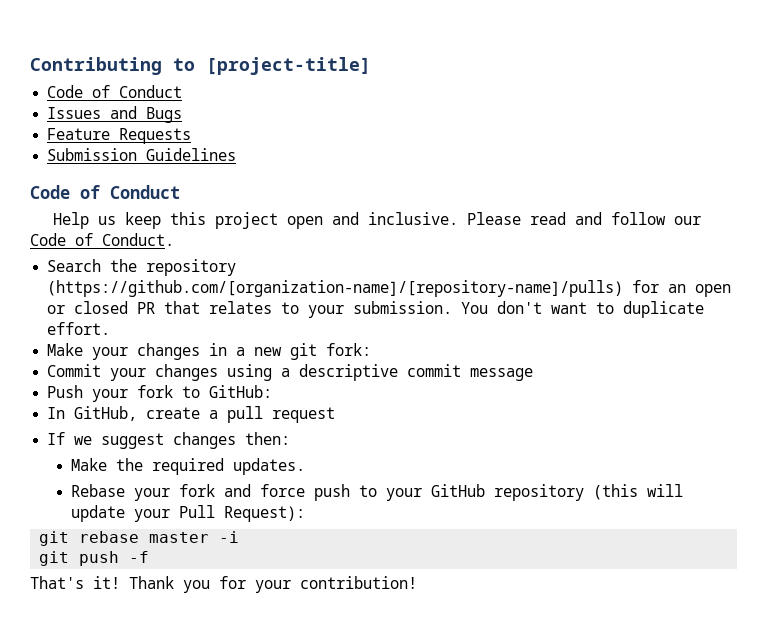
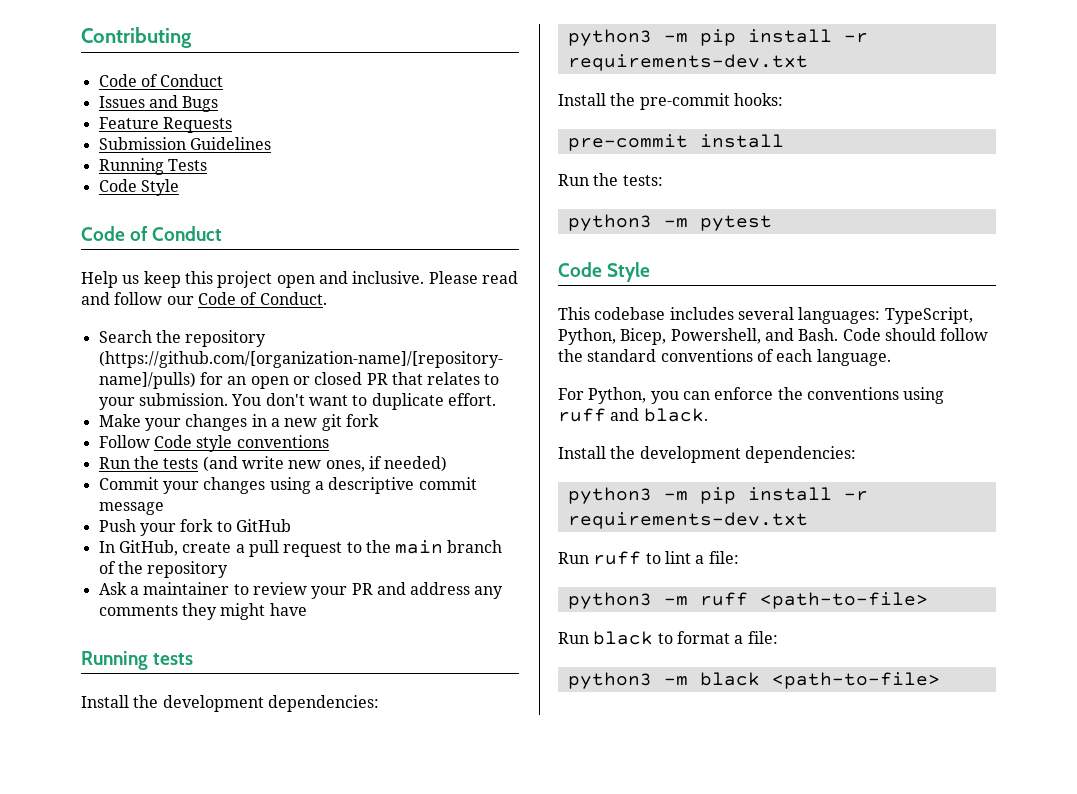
- Contributing to [project-title]
+ Contributing
+ Running Tests
+ Code Style
- Make your changes in a new git fork:
+ Make your changes in a new git fork
+ Follow Code style conventions
+ Run the tests (and write new ones, if needed)
- Push your fork to GitHub:
+ Push your fork to GitHub
- In GitHub, create a pull request
- If we suggest changes then:
- Make the required updates.
- Rebase your fork and force push to your GitHub repository (this will update your Pull Request):
- git rebase master -i
- git push -f
- That's it! Thank you for your contribution!
+ In GitHub, create a pull request to the main branch of the repository
+ Ask a maintainer to review your PR and address any comments they might have
+ Running tests
+ Install the development dependencies:
+ python3 -m pip install -r requirements-dev.txt
+ Install the pre-commit hooks:
+ pre-commit install
+ Run the tests:
+ python3 -m pytest
+ Code Style
+ This codebase includes several languages: TypeScript, Python, Bicep, Powershell, and Bash. Code should follow the standard conventions of each language.
+ For Python, you can enforce the conventions using ruff and black.
+ Install the development dependencies:
+ python3 -m pip install -r requirements-dev.txt
+ Run ruff to lint a file:
+ python3 -m ruff <path-to-file>
+ Run black to format a file:
+ python3 -m black <path-to-file>

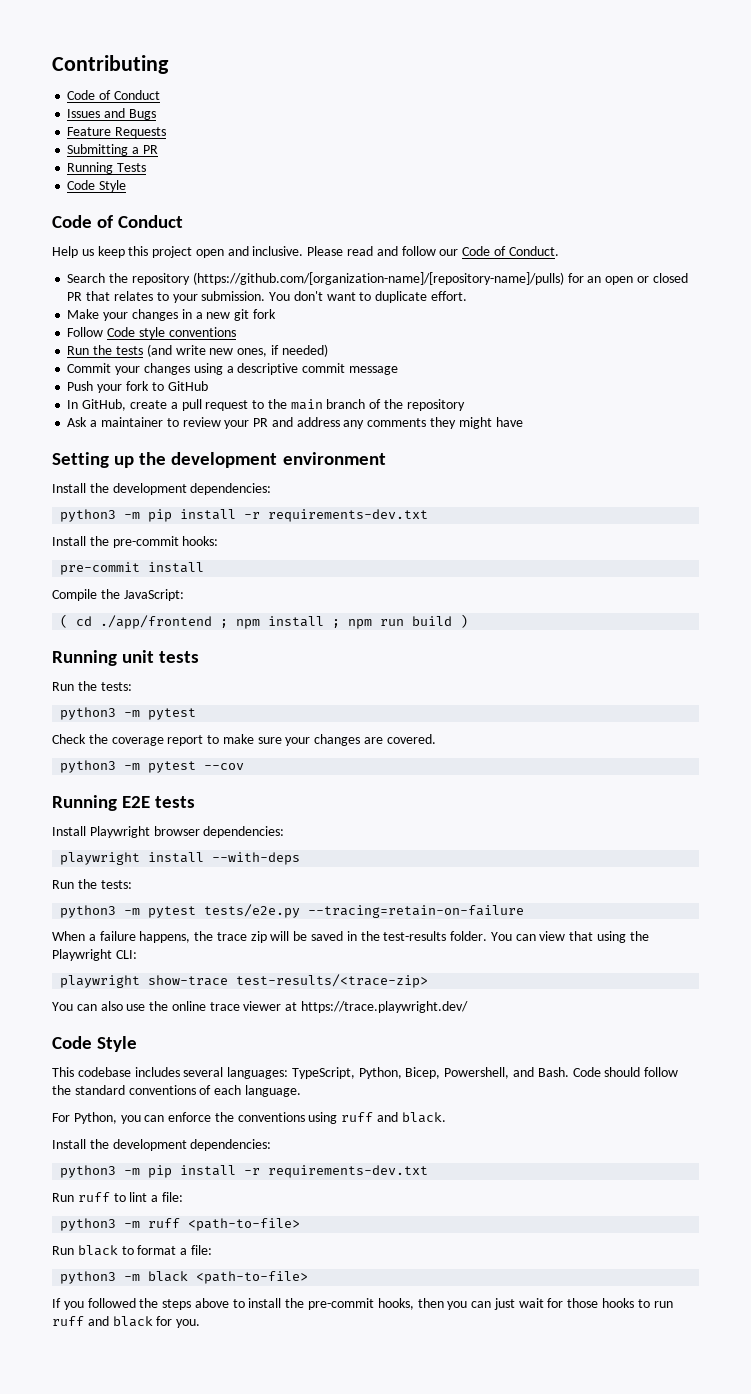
- Submission Guidelines
+ Submitting a PR
- Running tests
+ Setting up the development environment
+ Compile the JavaScript:
+ ( cd ./app/frontend ; npm install ; npm run build )
+ Running unit tests
  Run the tests:
  python3 -m pytest
+ Check the coverage report to make sure your changes are covered.
+ python3 -m pytest --cov
+ Running E2E tests
+ Install Playwright browser dependencies:
+ playwright install --with-deps
+ Run the tests:
+ python3 -m pytest tests/e2e.py --tracing=retain-on-failure
+ When a failure happens, the trace zip will be saved in the test-results folder. You can view that using the Playwright CLI:
+ playwright show-trace test-results/<trace-zip>
+ You can also use the online trace viewer at https://trace.playwright.dev/
+ If you followed the steps above to install the pre-commit hooks, then you can just wait for those hooks to run ruff and black for you.

